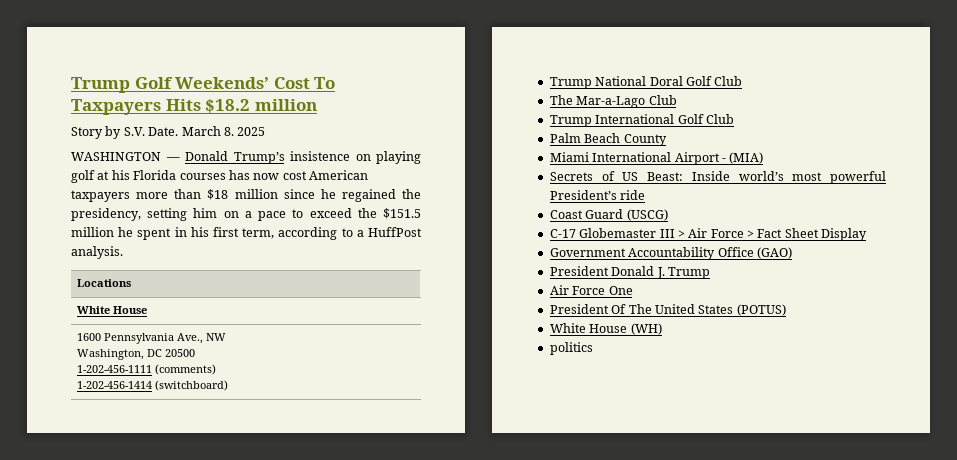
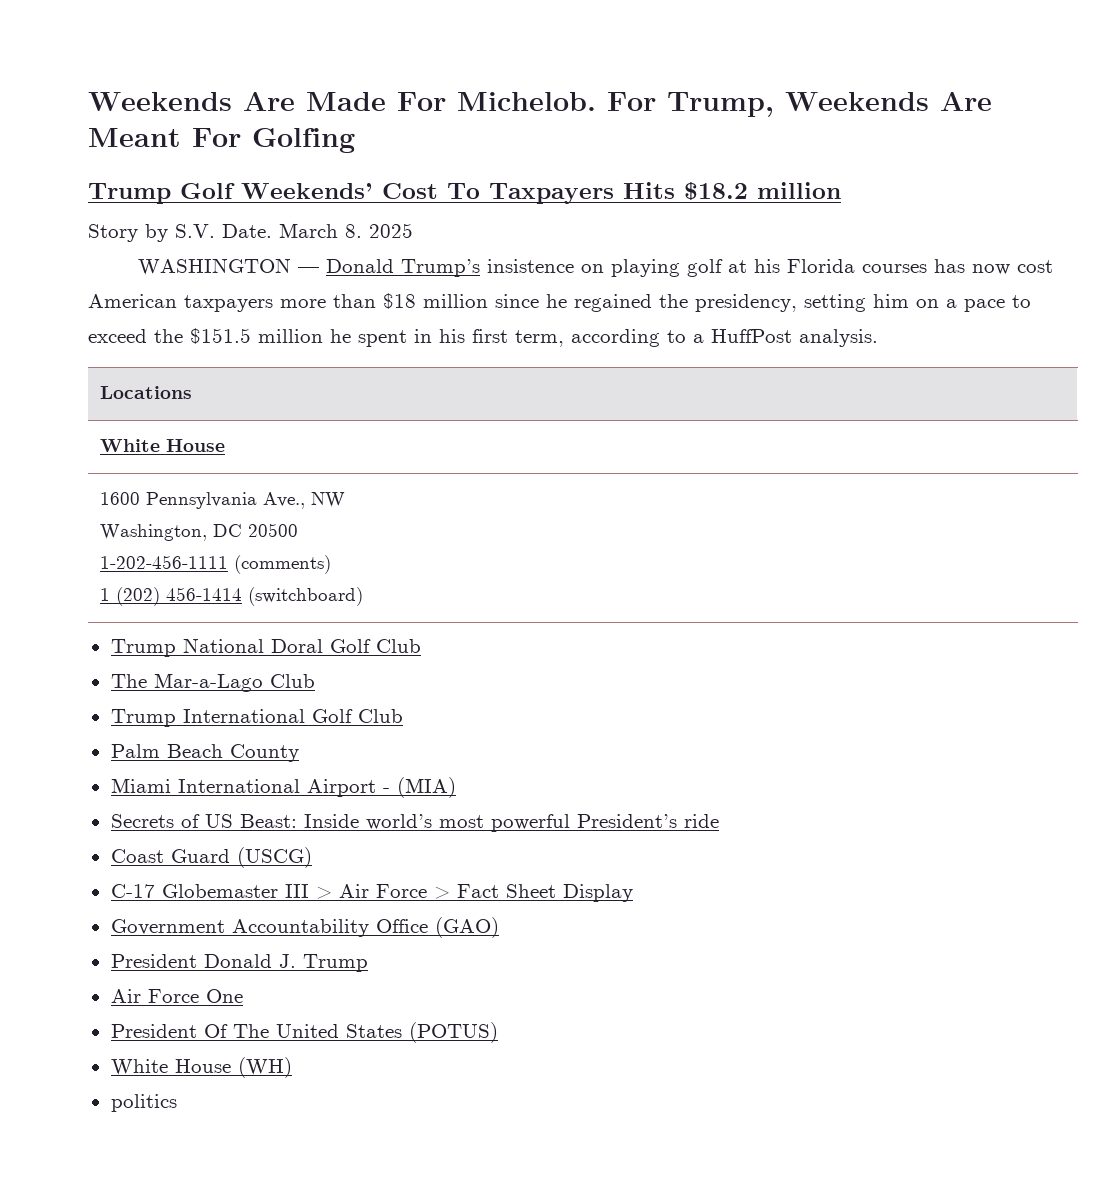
+ Weekends Are Made For Michelob. For Trump, Weekends Are Meant For Golfing
  1600 Pennsylvania Ave., NW
  Washington, DC 20500
  1-202-456-1111 (comments)
- 1-202-456-1414 (switchboard)
+ 1 (202) 456-1414 (switchboard)

